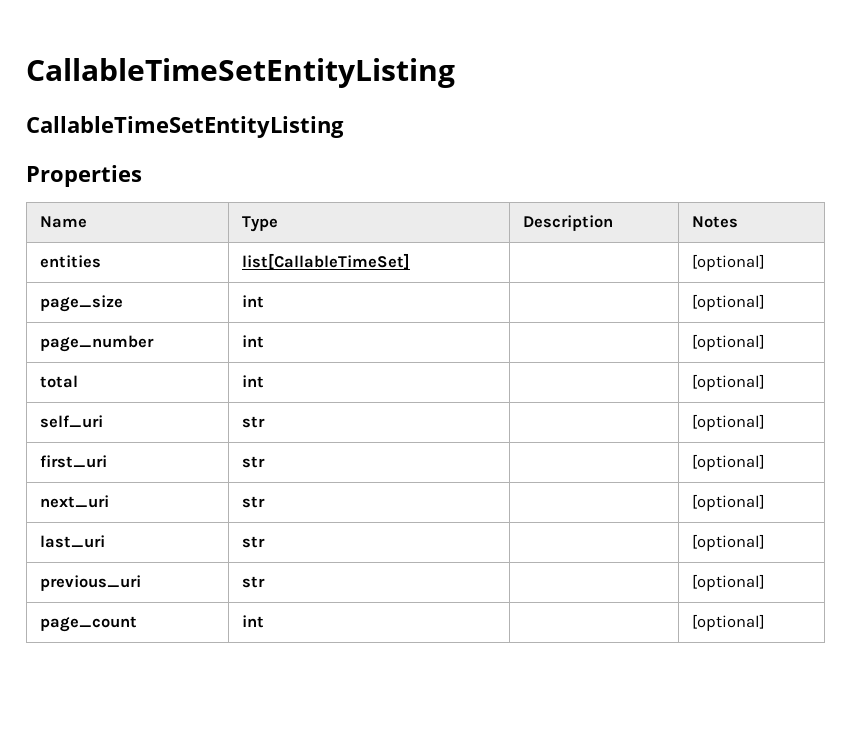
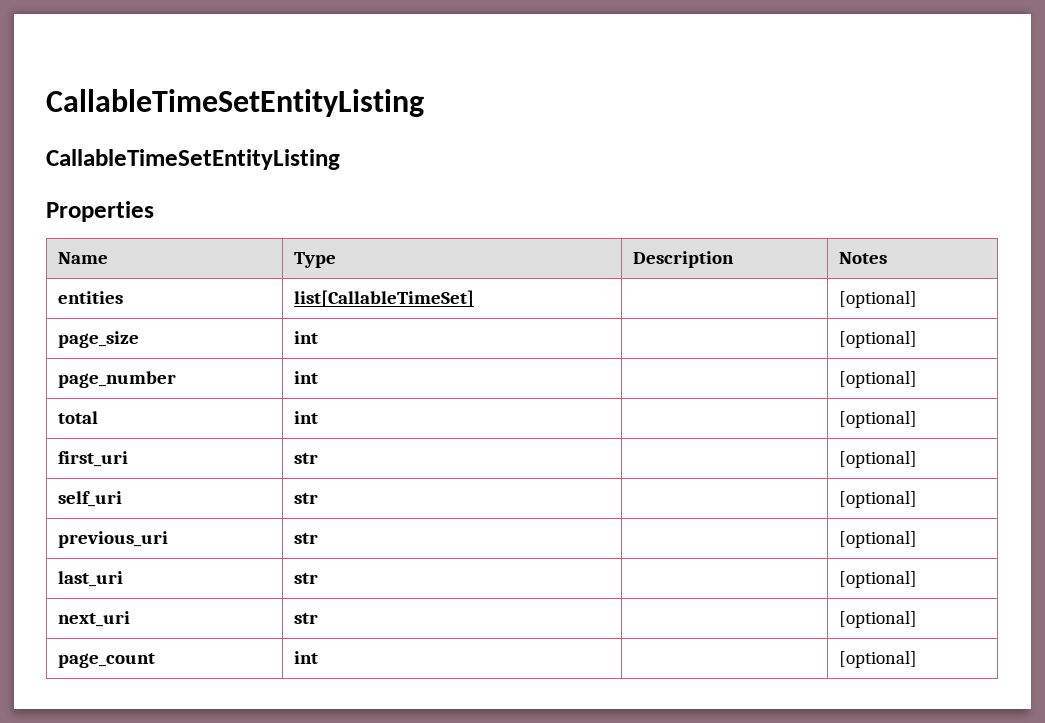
+ first_uri | str | | [optional]
- first_uri | str | | [optional]
+ previous_uri | str | | [optional]
+ last_uri | str | | [optional]
- last_uri | str | | [optional]
- previous_uri | str | | [optional]

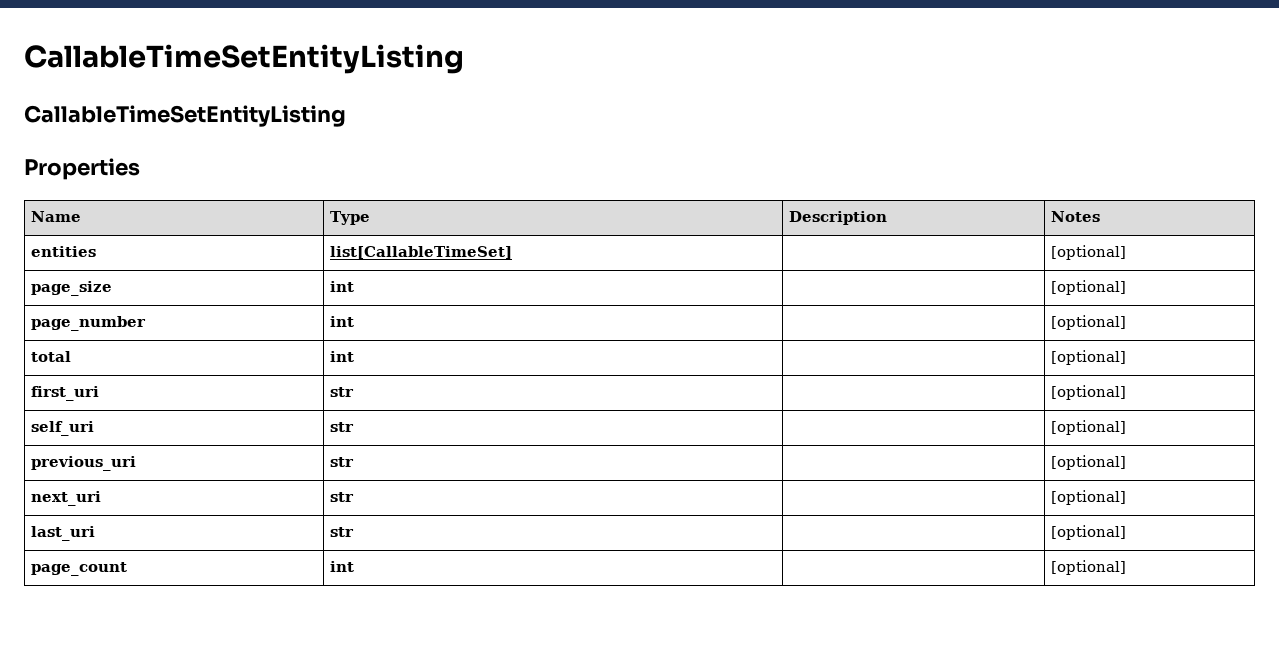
+ next_uri | str | | [optional]
  last_uri | str | | [optional]
- next_uri | str | | [optional]

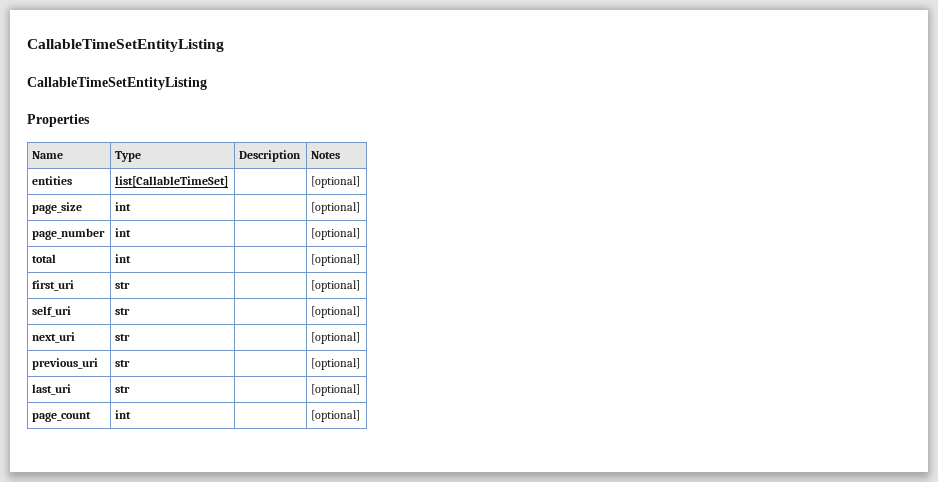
+ next_uri | str | | [optional]
  previous_uri | str | | [optional]
- next_uri | str | | [optional]

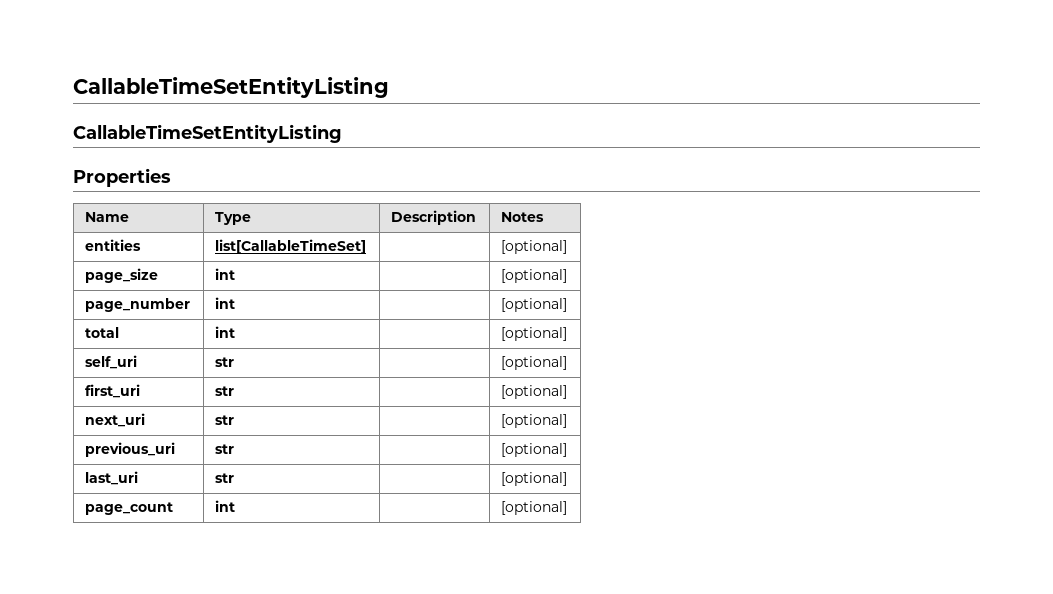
+ self_uri | str | | [optional]
  first_uri | str | | [optional]
- self_uri | str | | [optional]

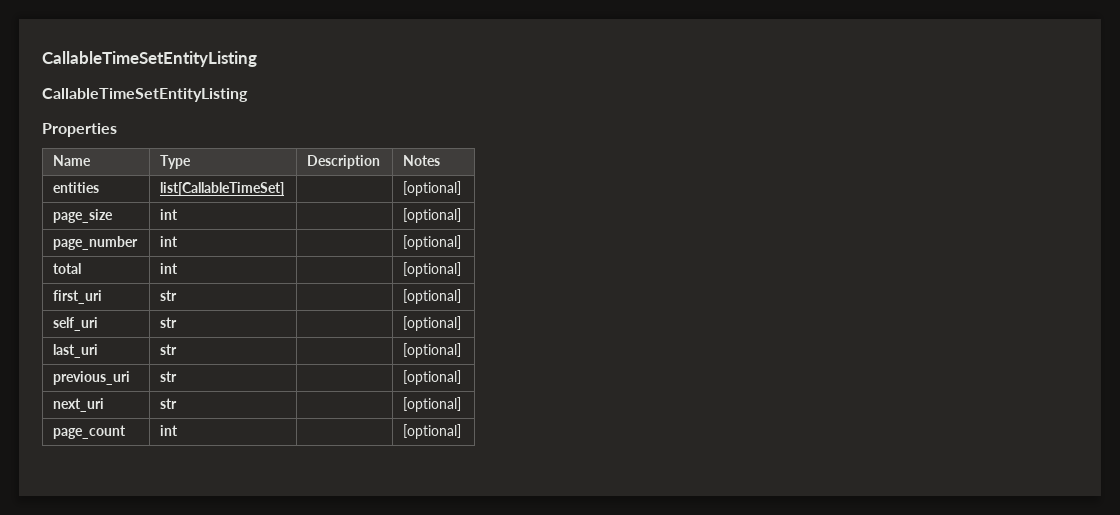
+ first_uri | str | | [optional]
- first_uri | str | | [optional]
+ last_uri | str | | [optional]
+ previous_uri | str | | [optional]
- previous_uri | str | | [optional]
- last_uri | str | | [optional]

